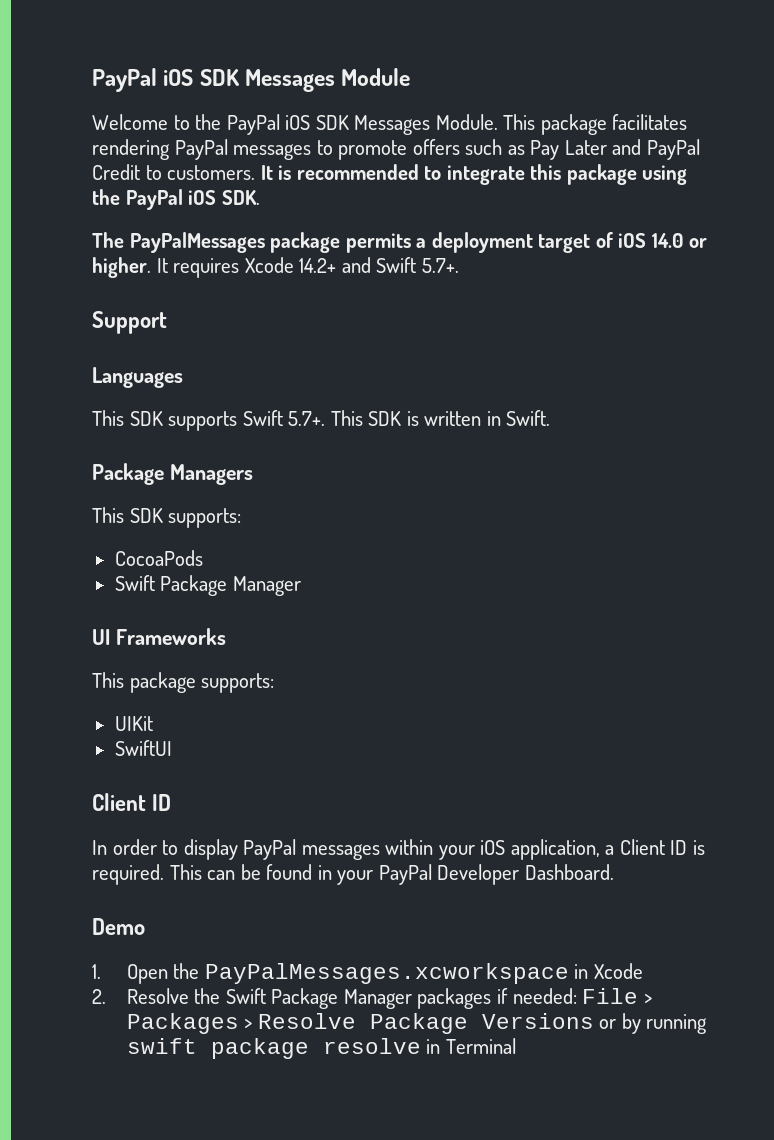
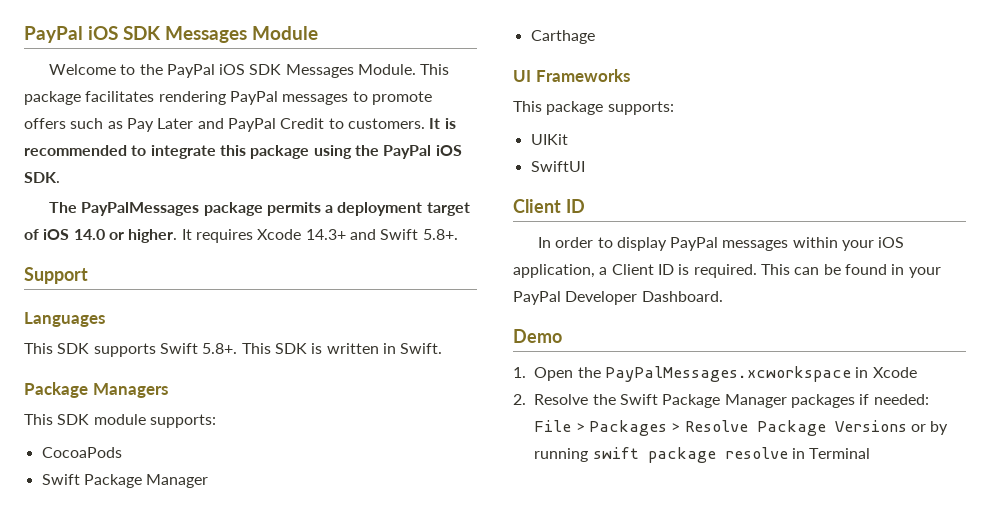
- It requires Xcode 14.2+ and Swift 5.7+.
+ It requires Xcode 14.3+ and Swift 5.8+.
- This SDK supports Swift 5.7+. This SDK is written in Swift.
+ This SDK supports Swift 5.8+. This SDK is written in Swift.
- This SDK supports:
+ This SDK module supports:
+ Carthage

